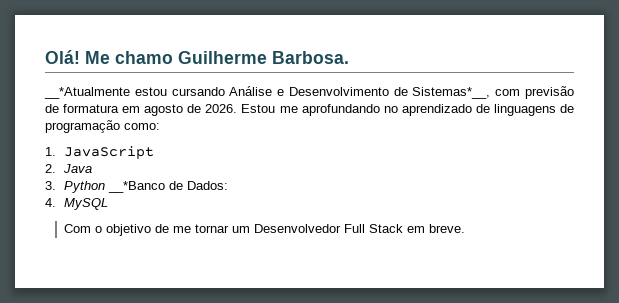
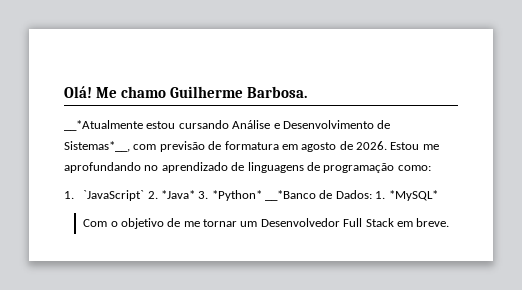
- 1. JavaScript
- 2. Java
- 3. Python __*Banco de Dados:
- 4. MySQL
+ 1. `JavaScript` 2. *Java* 3. *Python* __*Banco de Dados: 1. *MySQL*

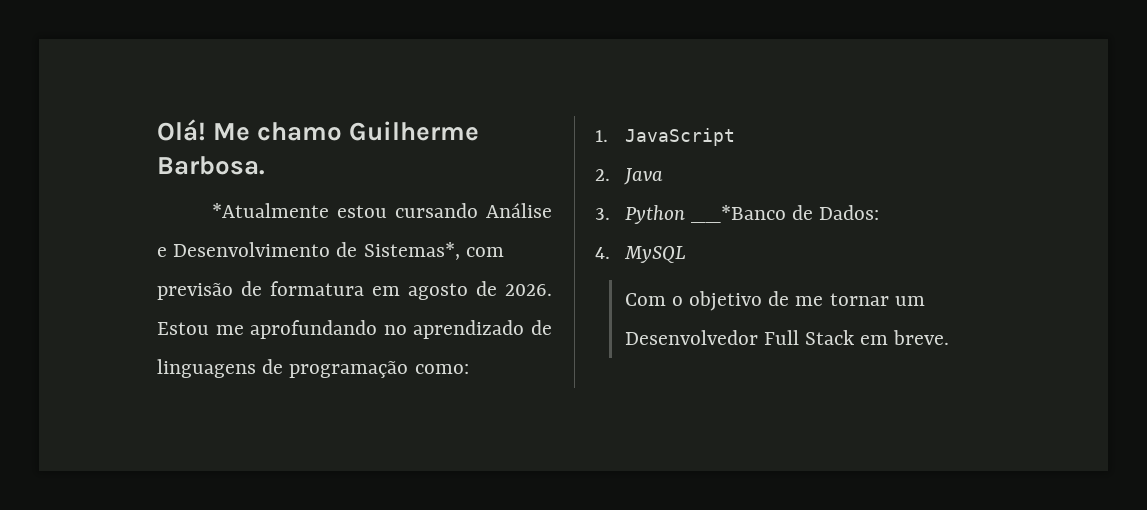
- __*Atualmente estou cursando Análise e Desenvolvimento de Sistemas*__, com previsão de formatura em agosto de 2026.
+ *Atualmente estou cursando Análise e Desenvolvimento de Sistemas*, com previsão de formatura em agosto de 2026.
- 1. `JavaScript` 2. *Java* 3. *Python* __*Banco de Dados: 1. *MySQL*
+ 1. JavaScript
+ 2. Java
+ 3. Python __*Banco de Dados:
+ 4. MySQL

